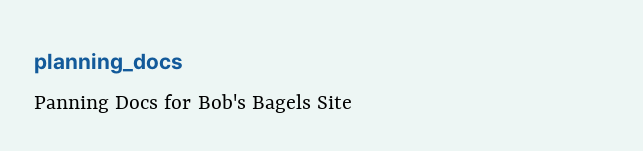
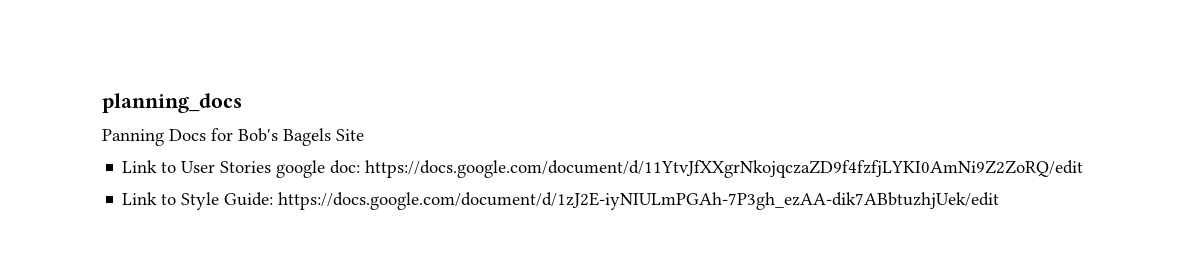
+ Link to User Stories google doc: https://docs.google.com/document/d/11YtvJfXXgrNkojqczaZD9f4fzfjLYKI0AmNi9Z2ZoRQ/edit
+ Link to Style Guide: https://docs.google.com/document/d/1zJ2E-iyNIULmPGAh-7P3gh_ezAA-dik7ABbtuzhjUek/edit

